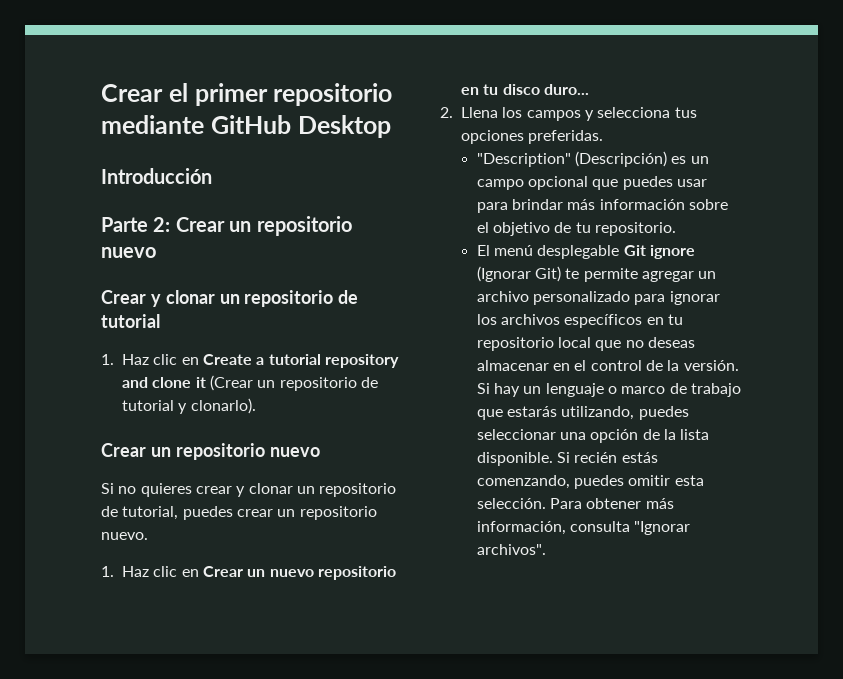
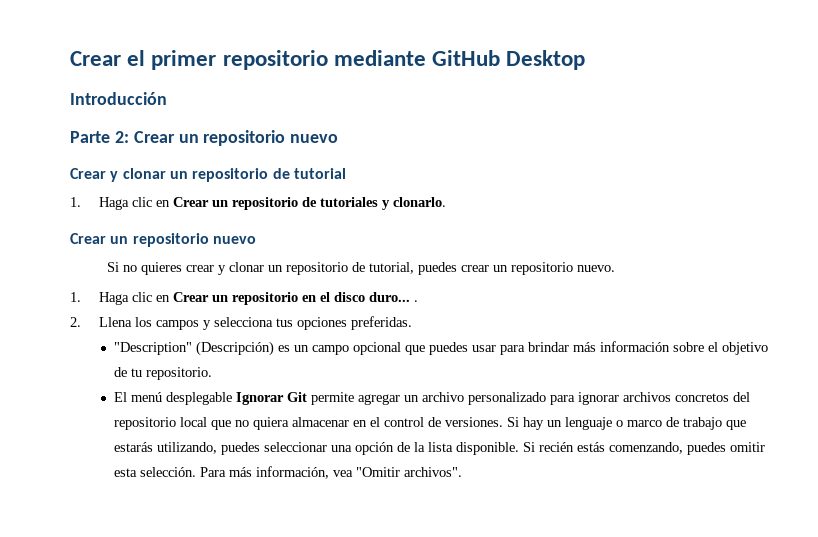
- 1. Haz clic en Create a tutorial repository and clone it (Crear un repositorio de tutorial y clonarlo).
+ 1. Haga clic en Crear un repositorio de tutoriales y clonarlo.
- 1. Haz clic en Crear un nuevo repositorio en tu disco duro...
+ 1. Haga clic en Crear un repositorio en el disco duro... .
- El menú desplegable Git ignore (Ignorar Git) te permite agregar un archivo personalizado para ignorar los archivos específicos en tu repositorio local que no deseas almacenar en el control de la versión.
+ El menú desplegable Ignorar Git permite agregar un archivo personalizado para ignorar archivos concretos del repositorio local que no quiera almacenar en el control de versiones.
- Para obtener más información, consulta "Ignorar archivos".
+ Para más información, vea "Omitir archivos".

